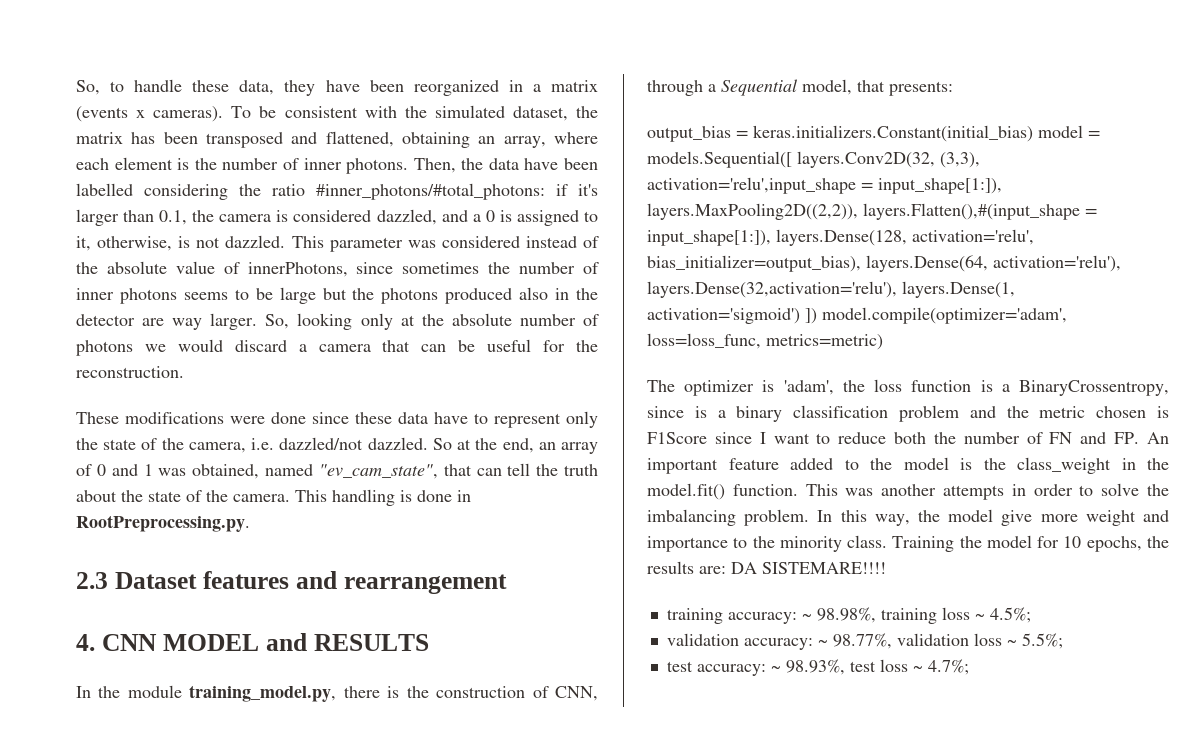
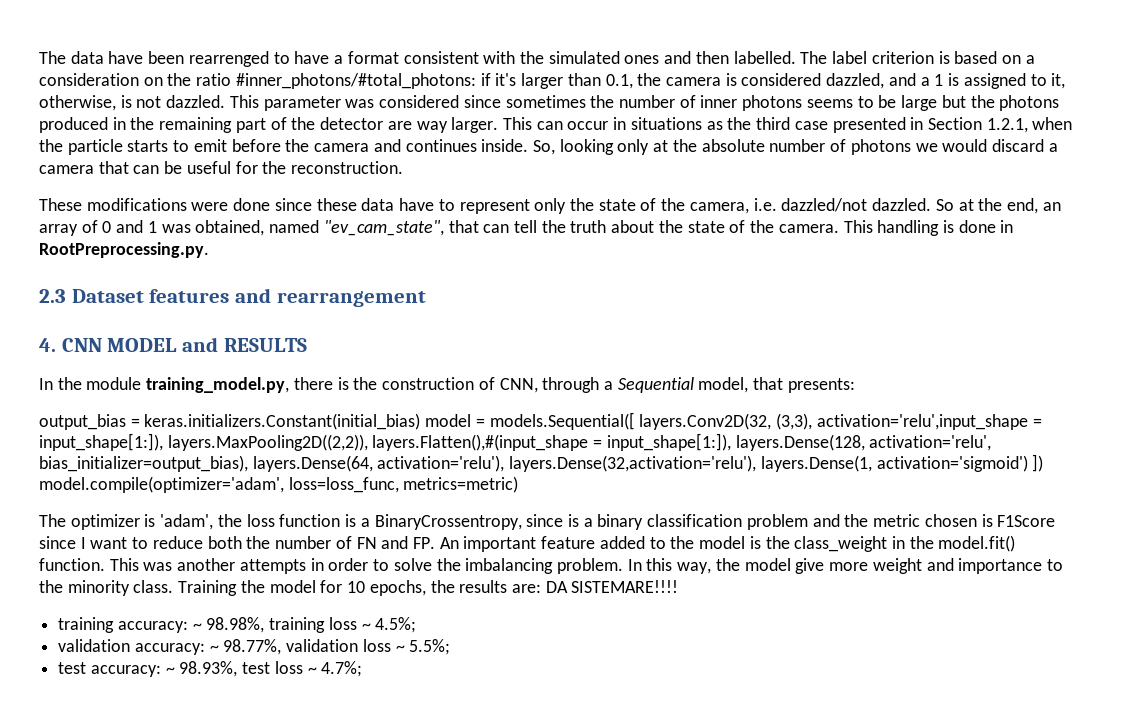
- So, to handle these data, they have been reorganized in a matrix (events x cameras). To be consistent with the simulated dataset, the matrix has been transposed and flattened, obtaining an array, where each element is the number of inner photons. Then, the data have been labelled considering the ratio #inner_photons/#total_photons: if it's larger than 0.1, the camera is considered dazzled, and a 0 is assigned to it, otherwise, is not dazzled.
+ The data have been rearrenged to have a format consistent with the simulated ones and then labelled. The label criterion is based on a consideration on the ratio #inner_photons/#total_photons: if it's larger than 0.1, the camera is considered dazzled, and a 1 is assigned to it, otherwise, is not dazzled.
- This parameter was considered instead of the absolute value of innerPhotons, since sometimes the number of inner photons seems to be large but the photons produced also in the detector are way larger.
+ This parameter was considered since sometimes the number of inner photons seems to be large but the photons produced in the remaining part of the detector are way larger. This can occur in situations as the third case presented in Section 1.2.1, when the particle starts to emit before the camera and continues inside.

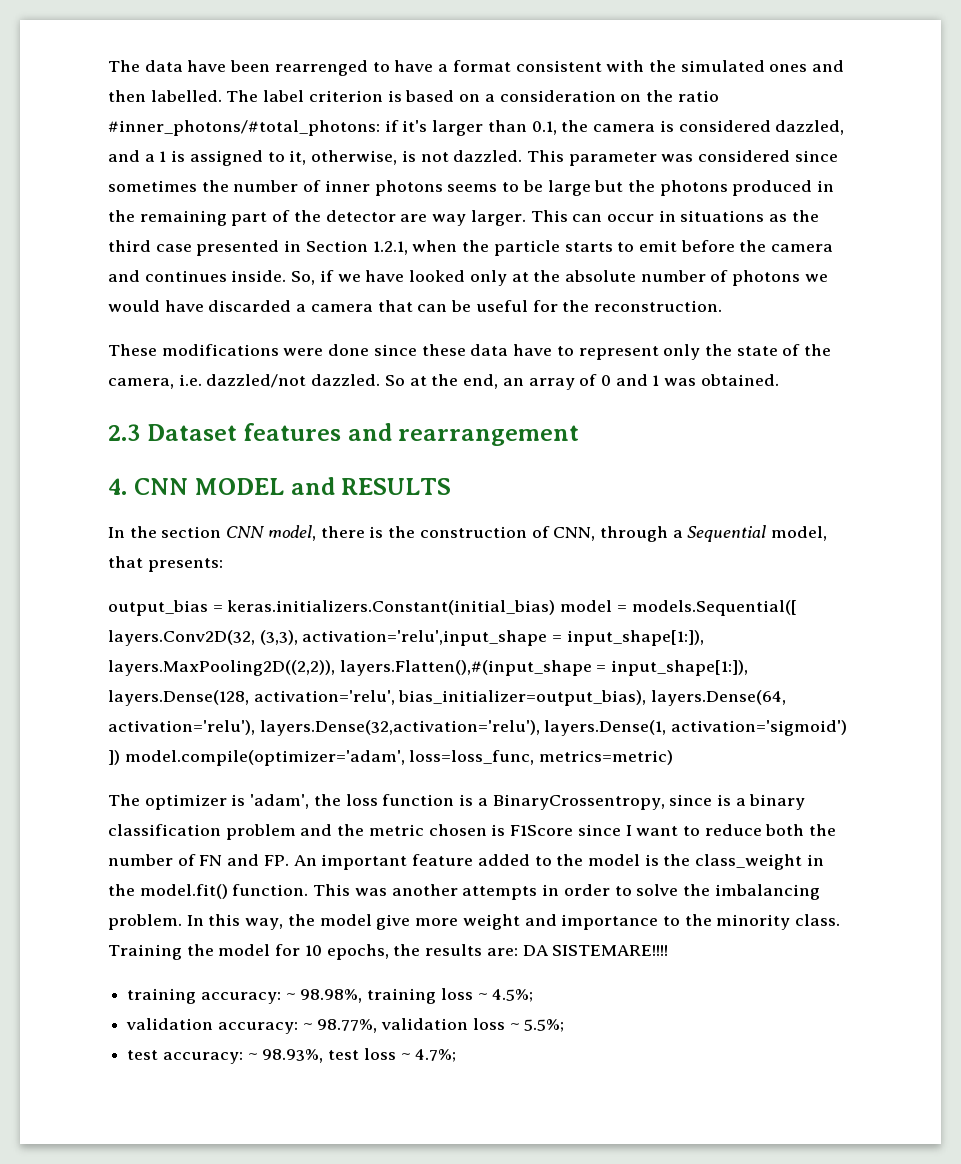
- So, looking only at the absolute number of photons we would discard a camera that can be useful for the reconstruction.
+ So, if we have looked only at the absolute number of photons we would have discarded a camera that can be useful for the reconstruction.
- So at the end, an array of 0 and 1 was obtained, named "ev_cam_state", that can tell the truth about the state of the camera. This handling is done in RootPreprocessing.py.
+ So at the end, an array of 0 and 1 was obtained.
- In the module training_model.py, there is the construction of CNN, through a Sequential model, that presents:
+ In the section CNN model, there is the construction of CNN, through a Sequential model, that presents:

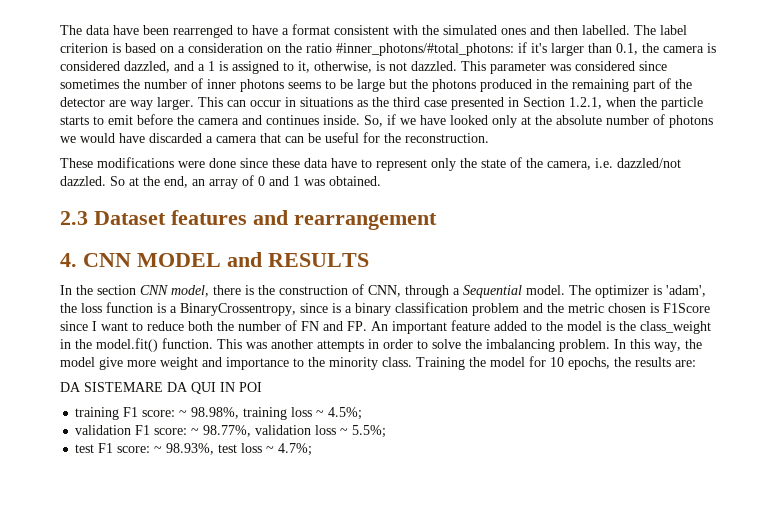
- In the section CNN model, there is the construction of CNN, through a Sequential model, that presents:
- output_bias = keras.initializers.Constant(initial_bias) model = models.Sequential([ layers.Conv2D(32, (3,3), activation='relu',input_shape = input_shape[1:]), layers.MaxPooling2D((2,2)), layers.Flatten(),#(input_shape = input_shape[1:]), layers.Dense(128, activation='relu', bias_initializer=output_bias), layers.Dense(64, activation='relu'), layers.Dense(32,activation='relu'), layers.Dense(1, activation='sigmoid') ]) model.compile(optimizer='adam', loss=loss_func, metrics=metric)
- The optimizer is 'adam', the loss function is a BinaryCrossentropy, since is a binary classification problem and the metric chosen is F1Score since I want to reduce both the number of FN and FP. An important feature added to the model is the class_weight in the model.fit() function.
+ In the section CNN model, there is the construction of CNN, through a Sequential model. The optimizer is 'adam', the loss function is a BinaryCrossentropy, since is a binary classification problem and the metric chosen is F1Score since I want to reduce both the number of FN and FP. An important feature added to the model is the class_weight in the model.fit() function.
- Training the model for 10 epochs, the results are: DA SISTEMARE!!!!
- training accuracy: ~ 98.98%, training loss ~ 4.5%;
+ Training the model for 10 epochs, the results are:
+ DA SISTEMARE DA QUI IN POI
+ training F1 score: ~ 98.98%, training loss ~ 4.5%;
- validation accuracy: ~ 98.77%, validation loss ~ 5.5%;
+ validation F1 score: ~ 98.77%, validation loss ~ 5.5%;
- test accuracy: ~ 98.93%, test loss ~ 4.7%;
+ test F1 score: ~ 98.93%, test loss ~ 4.7%;

